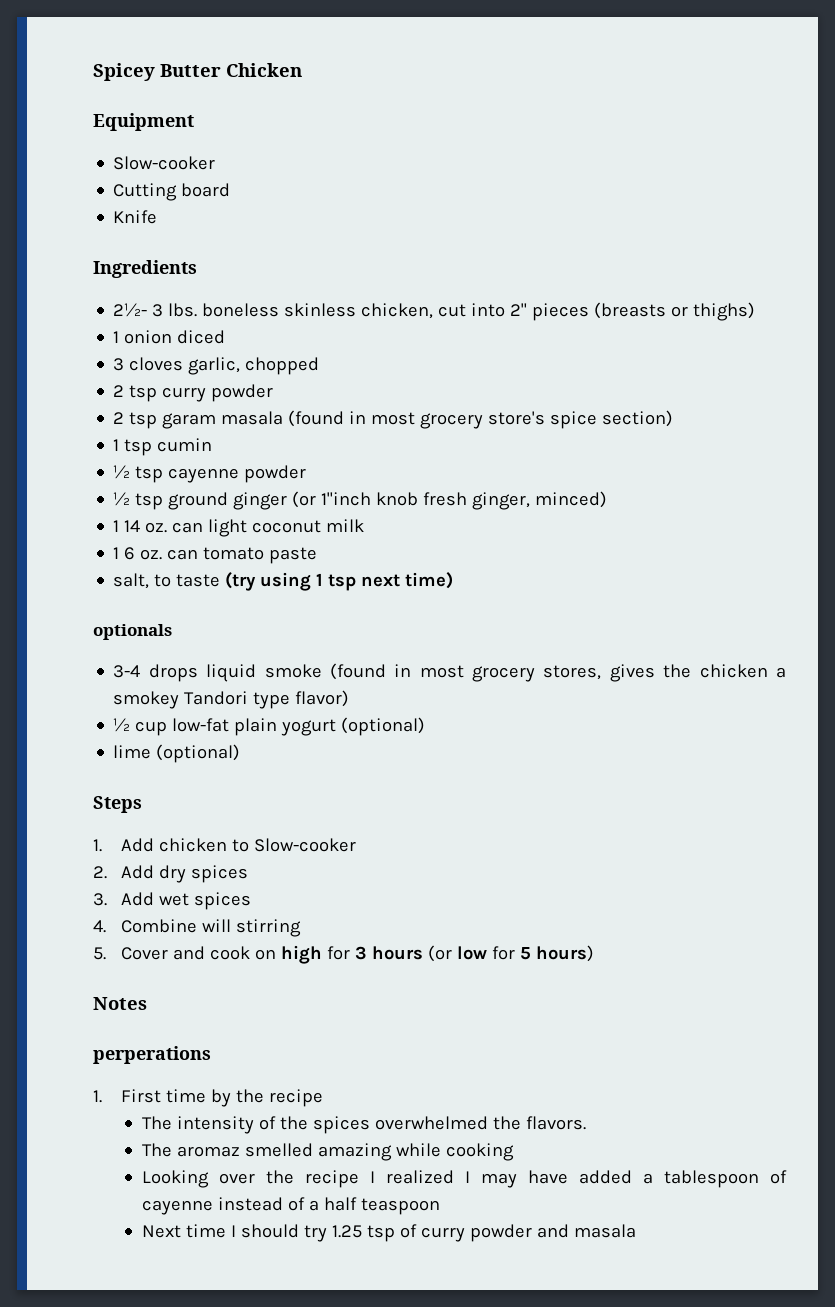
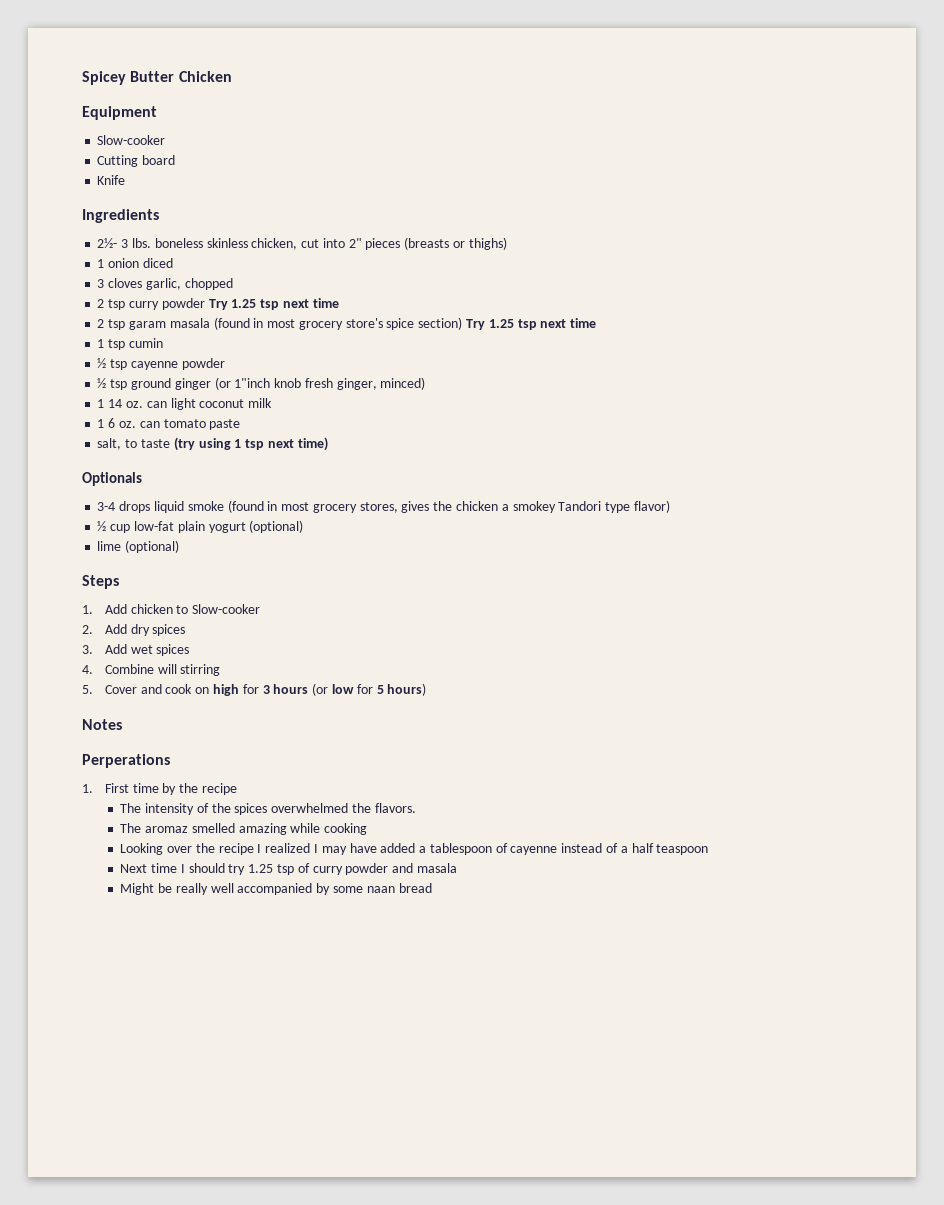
- 2 tsp curry powder
+ 2 tsp curry powder Try 1.25 tsp next time
- 2 tsp garam masala (found in most grocery store's spice section)
+ 2 tsp garam masala (found in most grocery store's spice section) Try 1.25 tsp next time
- optionals
+ Optionals
- perperations
+ Perperations
+ Might be really well accompanied by some naan bread

